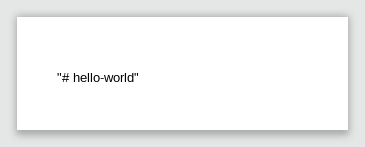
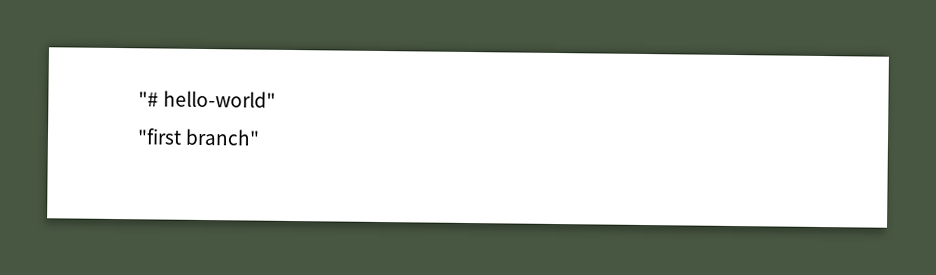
+ "first branch"

